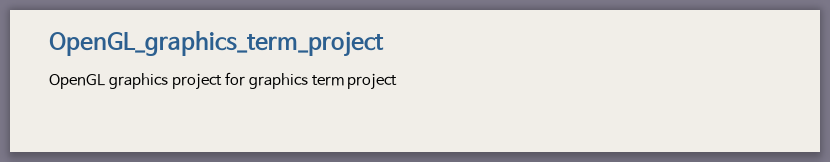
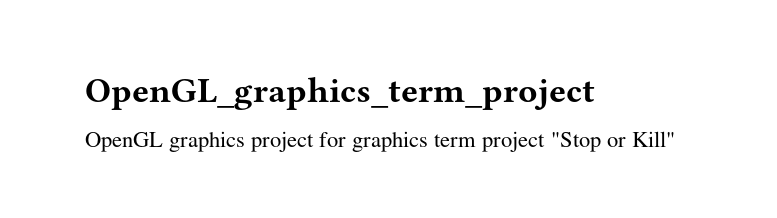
- OpenGL graphics project for graphics term project
+ OpenGL graphics project for graphics term project "Stop or Kill"

